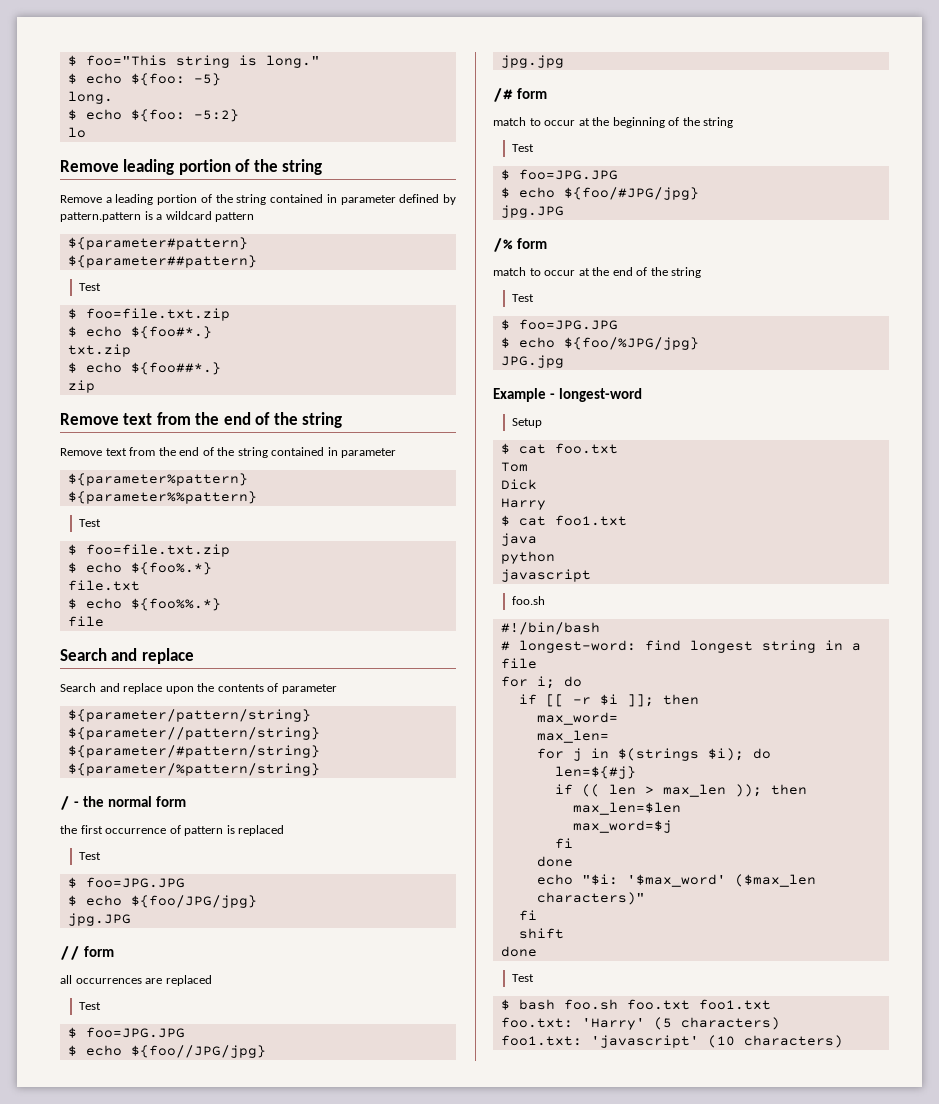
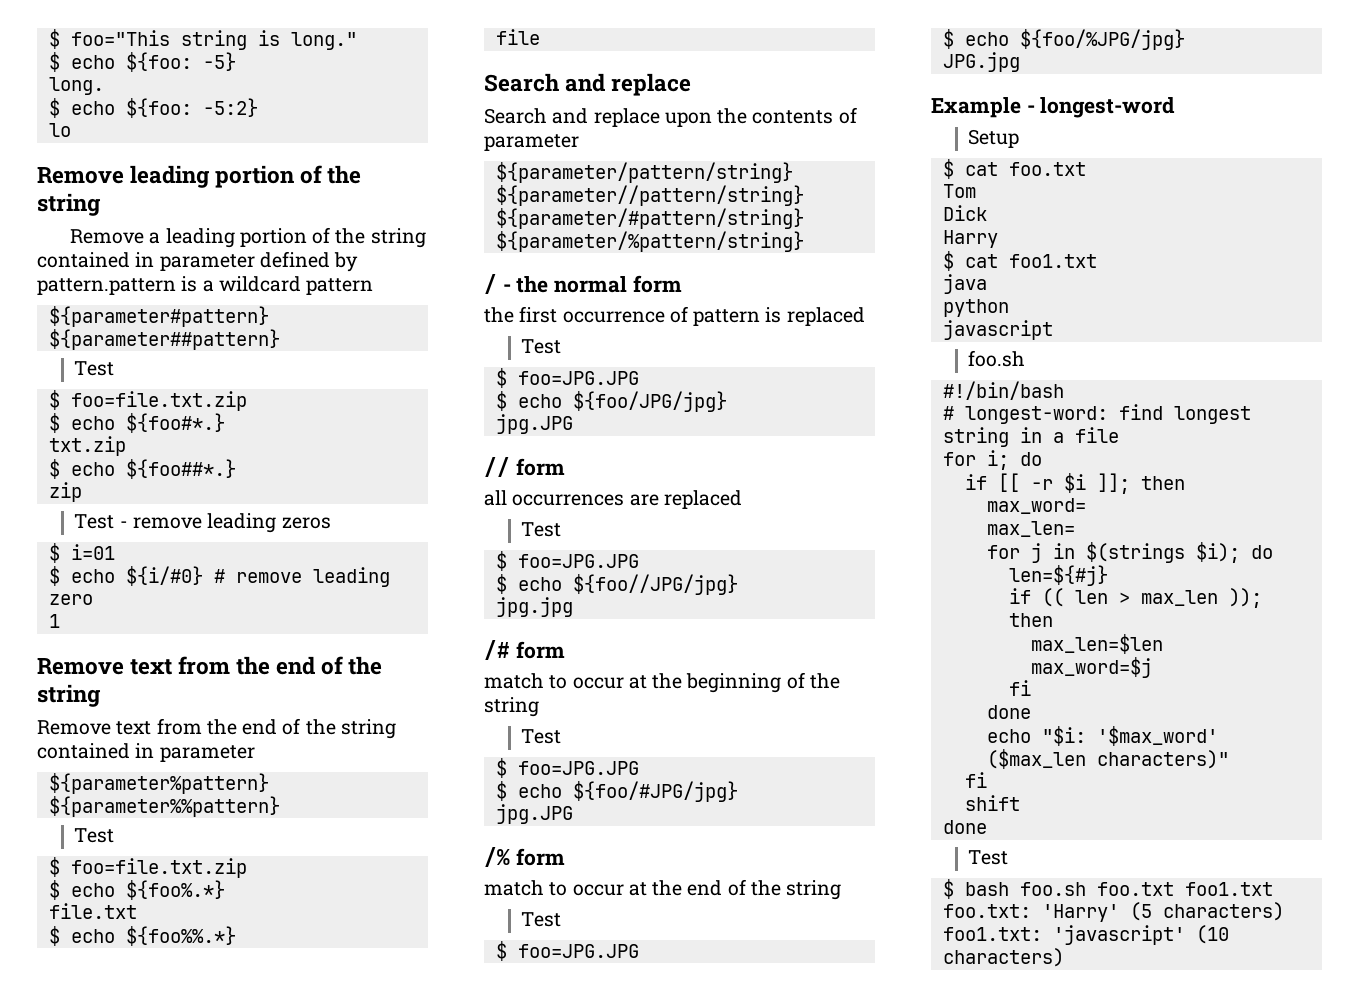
+ Test - remove leading zeros
+ $ i=01
+ $ echo ${i/#0} # remove leading zero
+ 1

